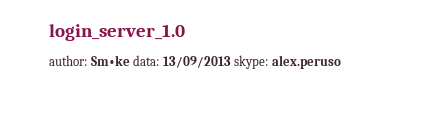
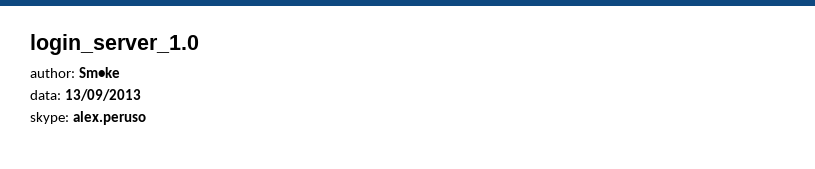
- author: Sm•ke data: 13/09/2013 skype: alex.peruso
+ author: Sm•ke
+ data: 13/09/2013
+ skype: alex.peruso

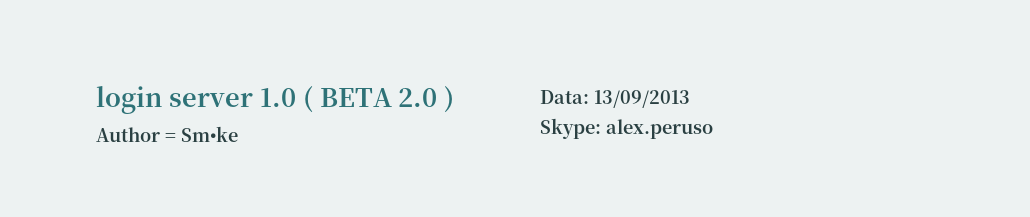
- login_server_1.0
- author: Sm•ke
+ login server 1.0 ( BETA 2.0 )
+ Author = Sm•ke
- data: 13/09/2013
+ Data: 13/09/2013
- skype: alex.peruso
+ Skype: alex.peruso

